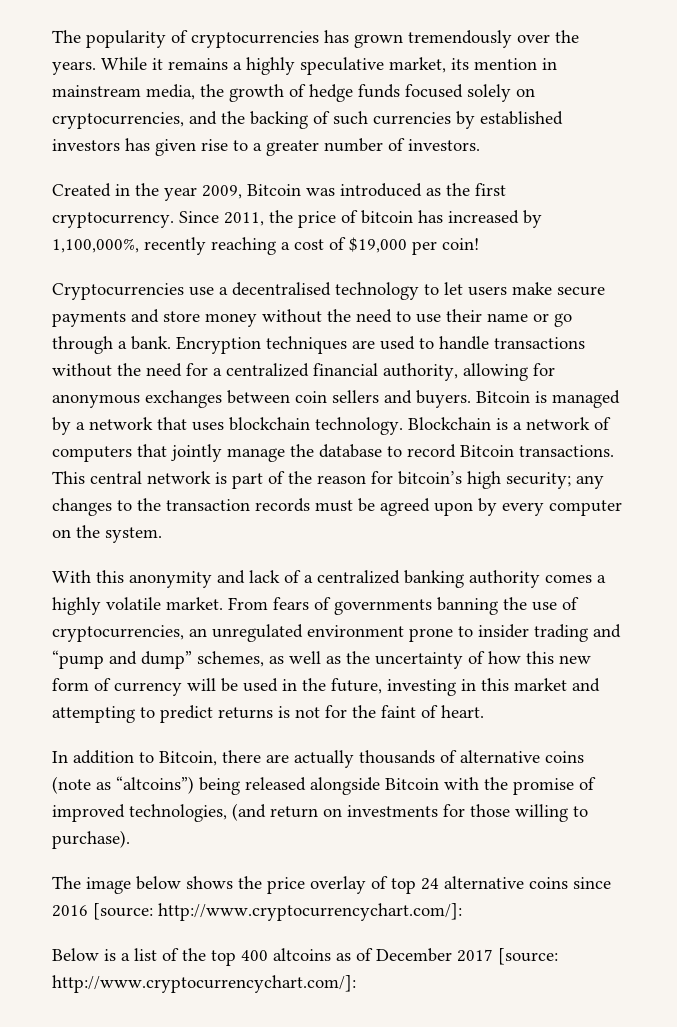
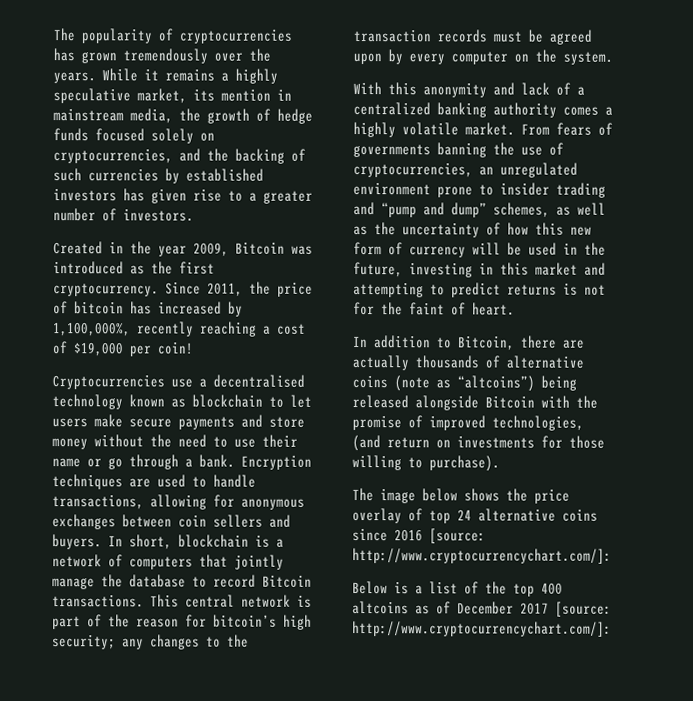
- Cryptocurrencies use a decentralised technology to let users make secure payments and store money without the need to use their name or go through a bank.
+ Cryptocurrencies use a decentralised technology known as blockchain to let users make secure payments and store money without the need to use their name or go through a bank.
- Encryption techniques are used to handle transactions without the need for a centralized financial authority, allowing for anonymous exchanges between coin sellers and buyers.
+ Encryption techniques are used to handle transactions, allowing for anonymous exchanges between coin sellers and buyers.
- Bitcoin is managed by a network that uses blockchain technology. Blockchain is a network of computers that jointly manage the database to record Bitcoin transactions.
+ In short, blockchain is a network of computers that jointly manage the database to record Bitcoin transactions.

